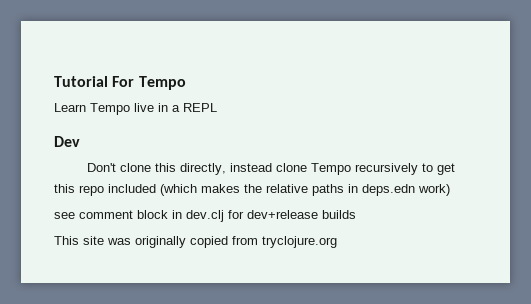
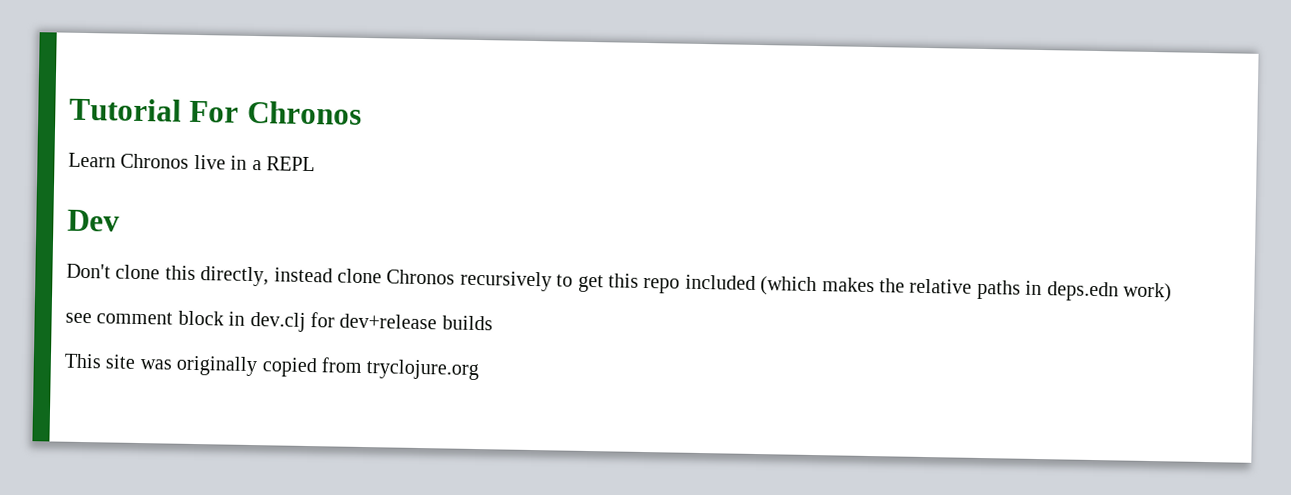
- Tutorial For Tempo
+ Tutorial For Chronos
- Learn Tempo live in a REPL
+ Learn Chronos live in a REPL
- Don't clone this directly, instead clone Tempo recursively to get this repo included (which makes the relative paths in deps.edn work)
+ Don't clone this directly, instead clone Chronos recursively to get this repo included (which makes the relative paths in deps.edn work)

